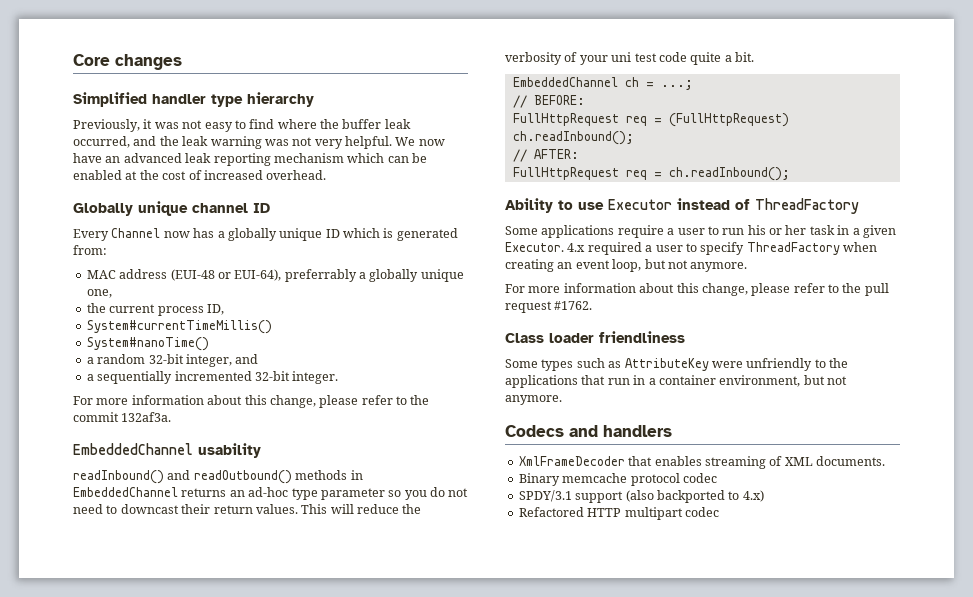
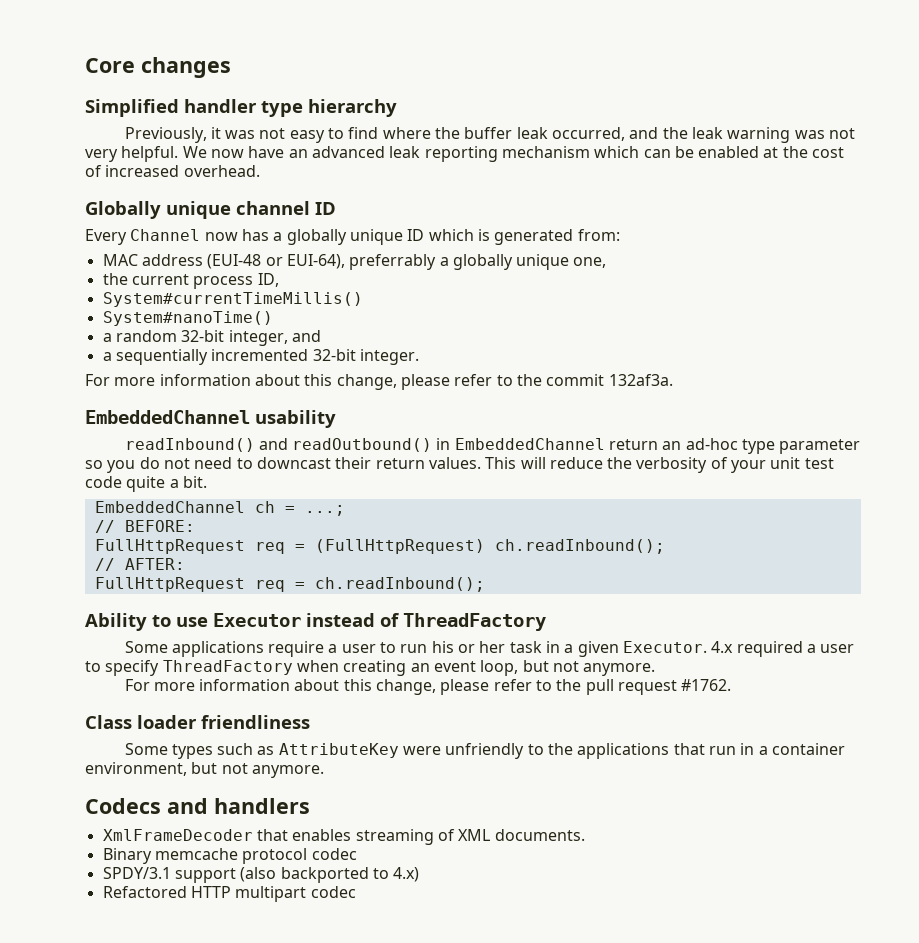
- readInbound() and readOutbound() methods in EmbeddedChannel returns an ad-hoc type parameter so you do not need to downcast their return values.
+ readInbound() and readOutbound() in EmbeddedChannel return an ad-hoc type parameter so you do not need to downcast their return values.
- This will reduce the verbosity of your uni test code quite a bit.
+ This will reduce the verbosity of your unit test code quite a bit.

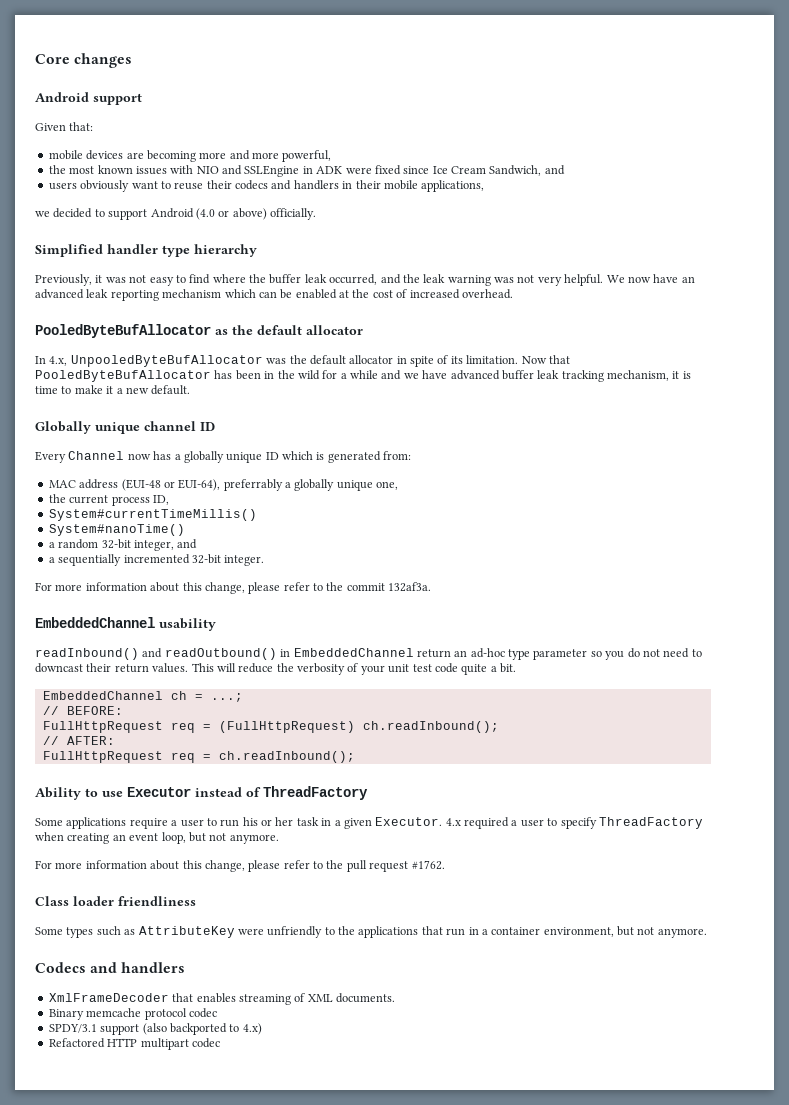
+ Android support
+ Given that:
+ mobile devices are becoming more and more powerful,
+ the most known issues with NIO and SSLEngine in ADK were fixed since Ice Cream Sandwich, and
+ users obviously want to reuse their codecs and handlers in their mobile applications,
+ we decided to support Android (4.0 or above) officially.
+ PooledByteBufAllocator as the default allocator
+ In 4.x, UnpooledByteBufAllocator was the default allocator in spite of its limitation. Now that PooledByteBufAllocator has been in the wild for a while and we have advanced buffer leak tracking mechanism, it is time to make it a new default.

